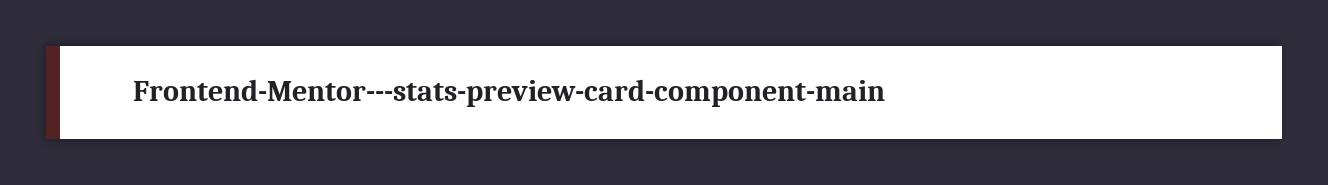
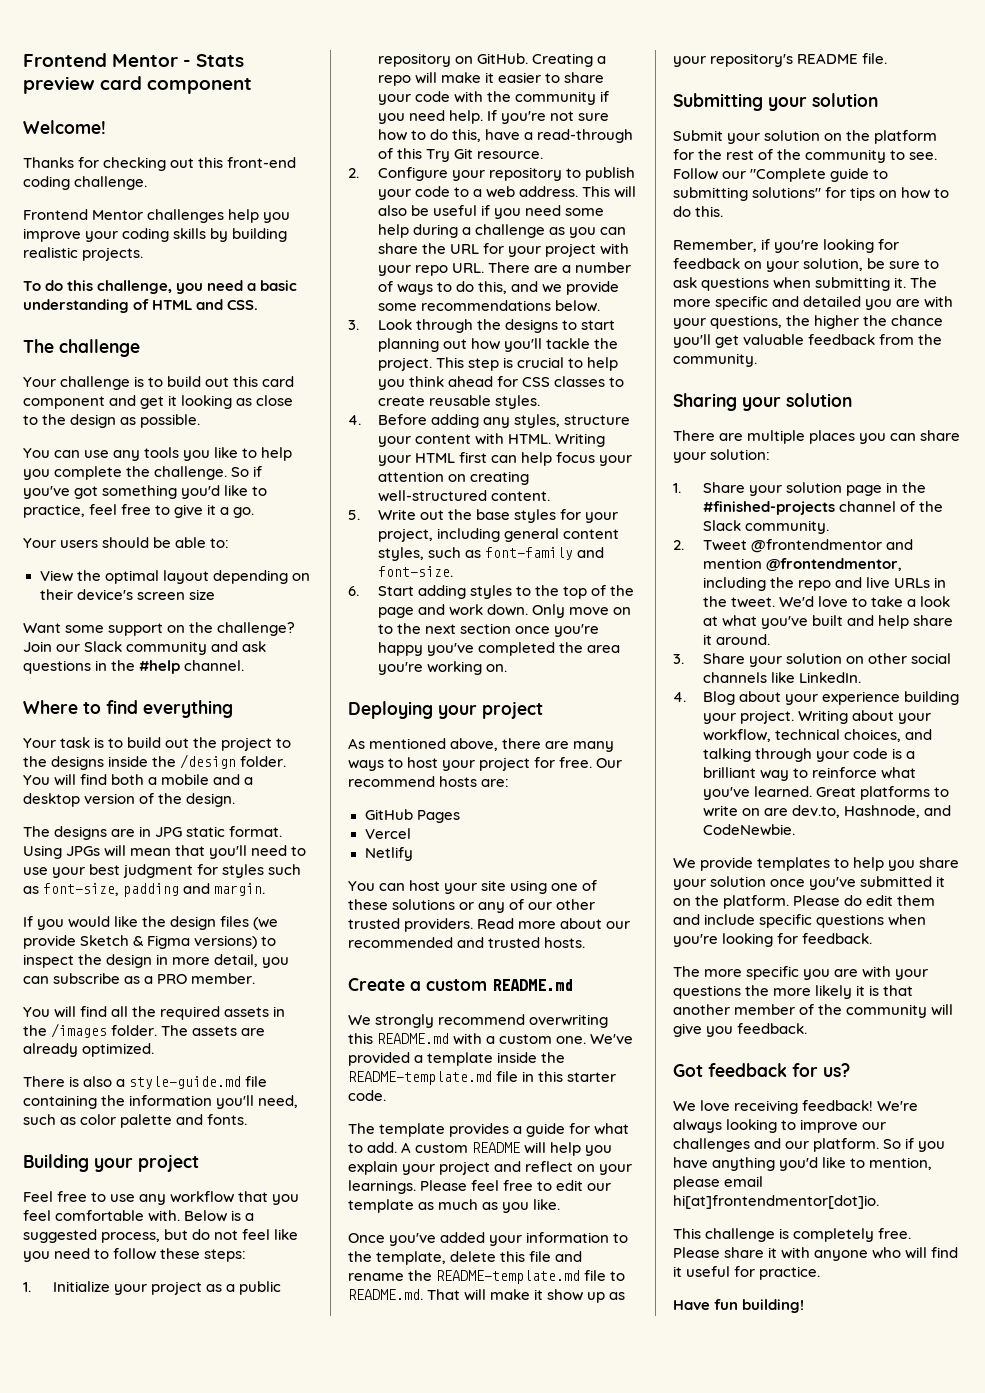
- Frontend-Mentor---stats-preview-card-component-main
+ Frontend Mentor - Stats preview card component
+ Welcome!
+ Thanks for checking out this front-end coding challenge.
+ Frontend Mentor challenges help you improve your coding skills by building realistic projects.
+ To do this challenge, you need a basic understanding of HTML and CSS.
+ The challenge
+ Your challenge is to build out this card component and get it looking as close to the design as possible.
+ You can use any tools you like to help you complete the challenge. So if you've got something you'd like to practice, feel free to give it a go.
+ Your users should be able to:
+ View the optimal layout depending on their device's screen size
+ Want some support on the challenge? Join our Slack community and ask questions in the #help channel.
+ Where to find everything
+ Your task is to build out the project to the designs inside the /design folder. You will find both a mobile and a desktop version of the design.
+ The designs are in JPG static format. Using JPGs will mean that you'll need to use your best judgment for styles such as font-size, padding and margin.
+ If you would like the design files (we provide Sketch & Figma versions) to inspect the design in more detail, you can subscribe as a PRO member.
+ You will find all the required assets in the /images folder. The assets are already optimized.
+ There is also a style-guide.md file containing the information you'll need, such as color palette and fonts.
+ Building your project
+ Feel free to use any workflow that you feel comfortable with. Below is a suggested process, but do not feel like you need to follow these steps:
+ 1. Initialize your project as a public repository on GitHub. Creating a repo will make it easier to share your code with the community if you need help. If you're not sure how to do this, have a read-through of this Try Git resource.
+ 2. Configure your repository to publish your code to a web address. This will also be useful if you need some help during a challenge as you can share the URL for your project with your repo URL. There are a number of ways to do this, and we provide some recommendations below.
+ 3. Look through the designs to start planning out how you'll tackle the project. This step is crucial to help you think ahead for CSS classes to create reusable styles.
+ 4. Before adding any styles, structure your content with HTML. Writing your HTML first can help focus your attention on creating well-structured content.
+ 5. Write out the base styles for your project, including general content styles, such as font-family and font-size.
+ 6. Start adding styles to the top of the page and work down. Only move on to the next section once you're happy you've completed the area you're working on.
+ Deploying your project
+ As mentioned above, there are many ways to host your project for free. Our recommend hosts are:
+ GitHub Pages
+ Vercel
+ Netlify
+ You can host your site using one of these solutions or any of our other trusted providers. Read more about our recommended and trusted hosts.
+ Create a custom README.md
+ We strongly recommend overwriting this README.md with a custom one. We've provided a template inside the README-template.md file in this starter code.
+ The template provides a guide for what to add. A custom README will help you explain your project and reflect on your learnings. Please feel free to edit our template as much as you like.
+ Once you've added your information to the template, delete this file and rename the README-template.md file to README.md. That will make it show up as your repository's README file.
+ Submitting your solution
+ Submit your solution on the platform for the rest of the community to see. Follow our "Complete guide to submitting solutions" for tips on how to do this.
+ Remember, if you're looking for feedback on your solution, be sure to ask questions when submitting it. The more specific and detailed you are with your questions, the higher the chance you'll get valuable feedback from the community.
+ Sharing your solution
+ There are multiple places you can share your solution:
+ 1. Share your solution page in the #finished-projects channel of the Slack community.
+ 2. Tweet @frontendmentor and mention @frontendmentor, including the repo and live URLs in the tweet. We'd love to take a look at what you've built and help share it around.
+ 3. Share your solution on other social channels like LinkedIn.
+ 4. Blog about your experience building your project. Writing about your workflow, technical choices, and talking through your code is a brilliant way to reinforce what you've learned. Great platforms to write on are dev.to, Hashnode, and CodeNewbie.
+ We provide templates to help you share your solution once you've submitted it on the platform. Please do edit them and include specific questions when you're looking for feedback.
+ The more specific you are with your questions the more likely it is that another member of the community will give you feedback.
+ Got feedback for us?
+ We love receiving feedback! We're always looking to improve our challenges and our platform. So if you have anything you'd like to mention, please email hi[at]frontendmentor[dot]io.
+ This challenge is completely free. Please share it with anyone who will find it useful for practice.
+ Have fun building!

